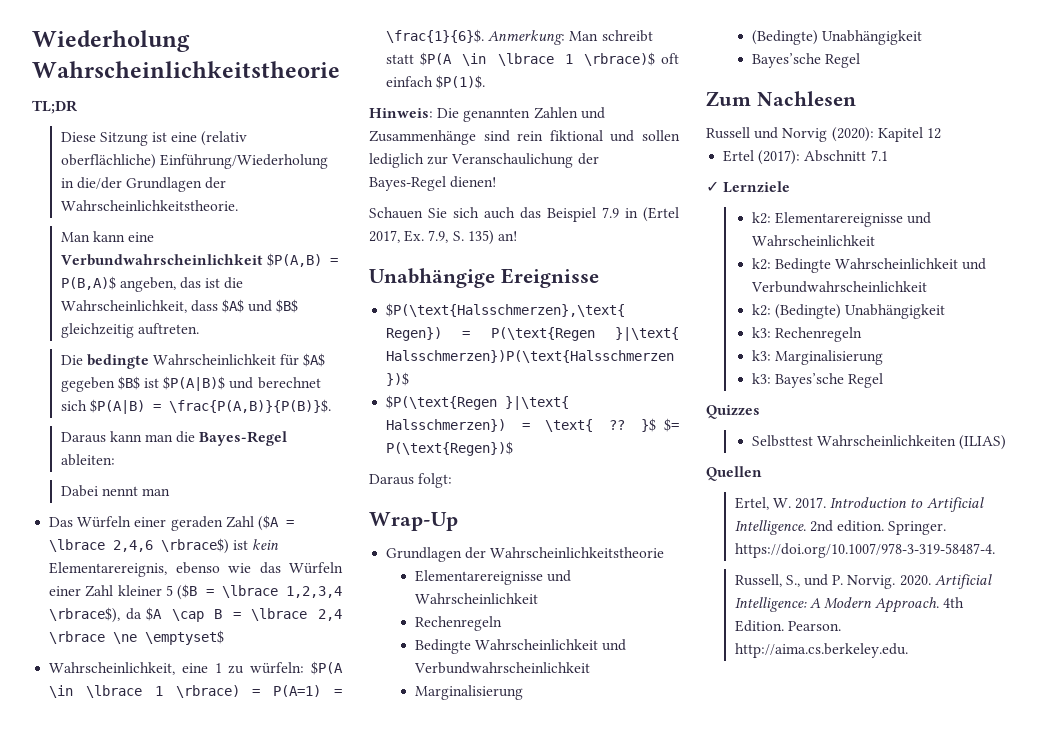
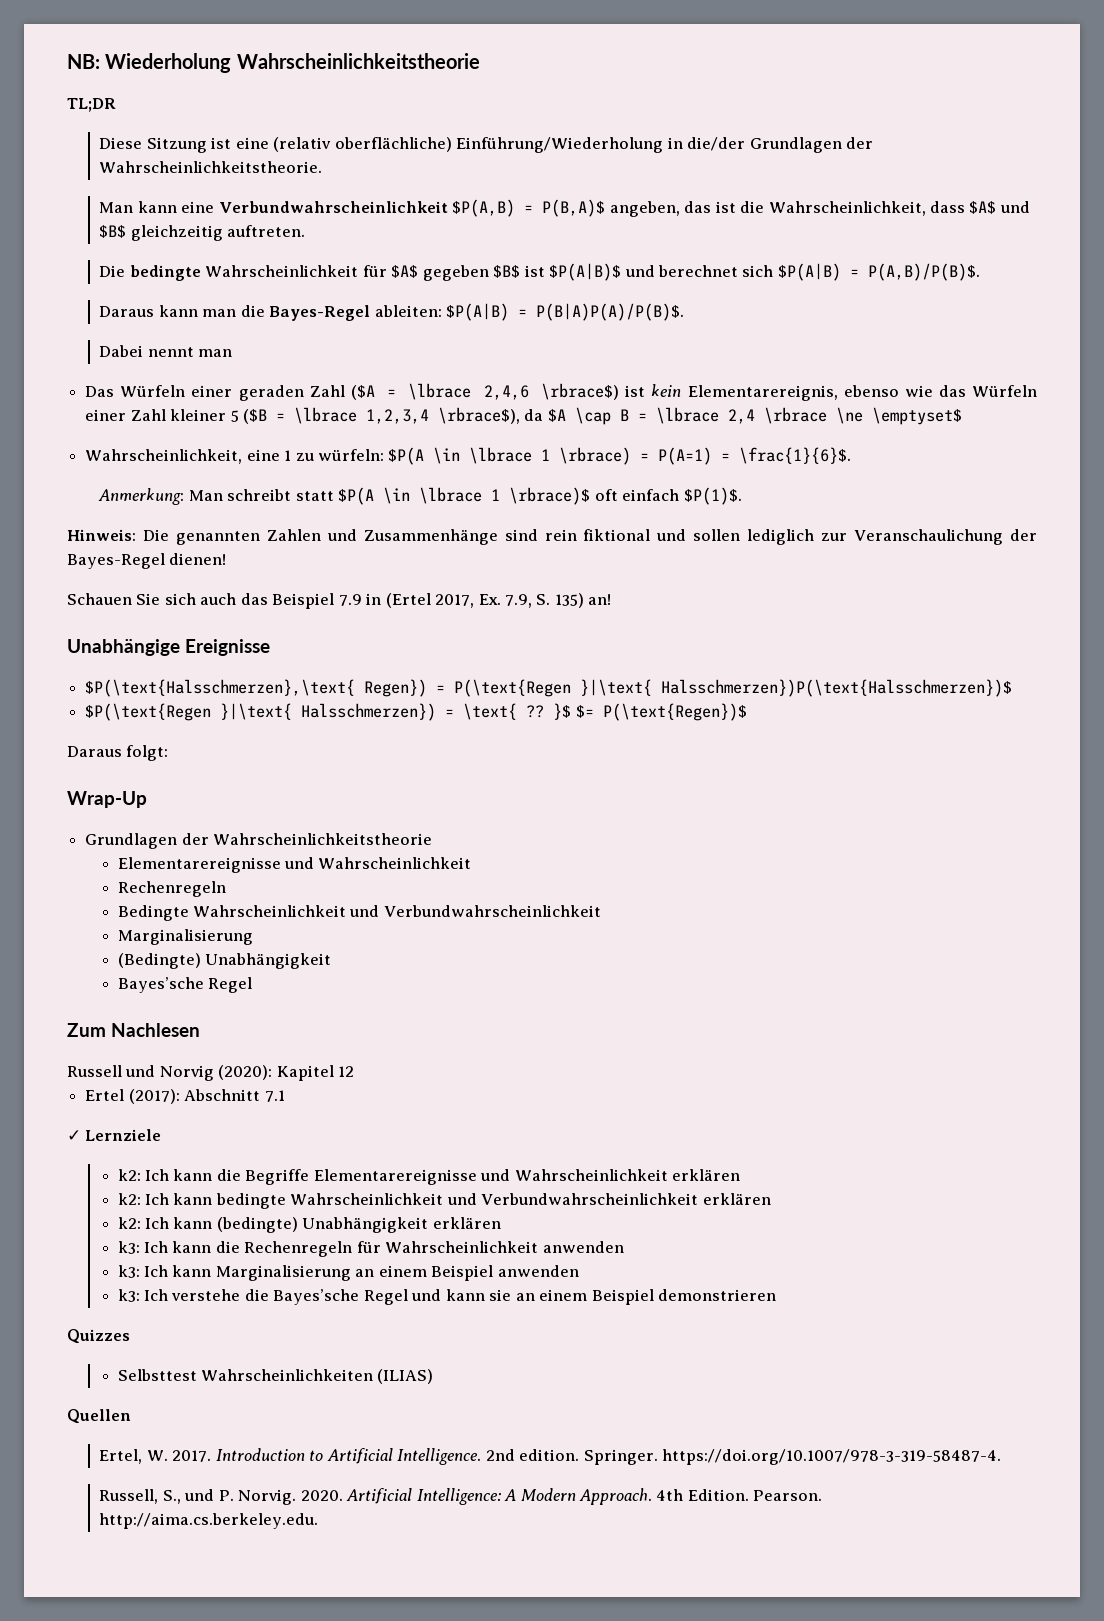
- Wiederholung Wahrscheinlichkeitstheorie
+ NB: Wiederholung Wahrscheinlichkeitstheorie
- Die bedingte Wahrscheinlichkeit für $A$ gegeben $B$ ist $P(A|B)$ und berechnet sich $P(A|B) = \frac{P(A,B)}{P(B)}$.
+ Die bedingte Wahrscheinlichkeit für $A$ gegeben $B$ ist $P(A|B)$ und berechnet sich $P(A|B) = P(A,B)/P(B)$.
- Daraus kann man die Bayes-Regel ableiten:
+ Daraus kann man die Bayes-Regel ableiten: $P(A|B) = P(B|A)P(A)/P(B)$.
- Wahrscheinlichkeit, eine 1 zu würfeln: $P(A \in \lbrace 1 \rbrace) = P(A=1) = \frac{1}{6}$. Anmerkung: Man schreibt statt $P(A \in \lbrace 1 \rbrace)$ oft einfach $P(1)$.
+ Wahrscheinlichkeit, eine 1 zu würfeln: $P(A \in \lbrace 1 \rbrace) = P(A=1) = \frac{1}{6}$.
+ Anmerkung: Man schreibt statt $P(A \in \lbrace 1 \rbrace)$ oft einfach $P(1)$.
- k2: Elementarereignisse und Wahrscheinlichkeit
- k2: Bedingte Wahrscheinlichkeit und Verbundwahrscheinlichkeit
- k2: (Bedingte) Unabhängigkeit
- k3: Rechenregeln
- k3: Marginalisierung
- k3: Bayes’sche Regel
+ k2: Ich kann die Begriffe Elementarereignisse und Wahrscheinlichkeit erklären
+ k2: Ich kann bedingte Wahrscheinlichkeit und Verbundwahrscheinlichkeit erklären
+ k2: Ich kann (bedingte) Unabhängigkeit erklären
+ k3: Ich kann die Rechenregeln für Wahrscheinlichkeit anwenden
+ k3: Ich kann Marginalisierung an einem Beispiel anwenden
+ k3: Ich verstehe die Bayes’sche Regel und kann sie an einem Beispiel demonstrieren

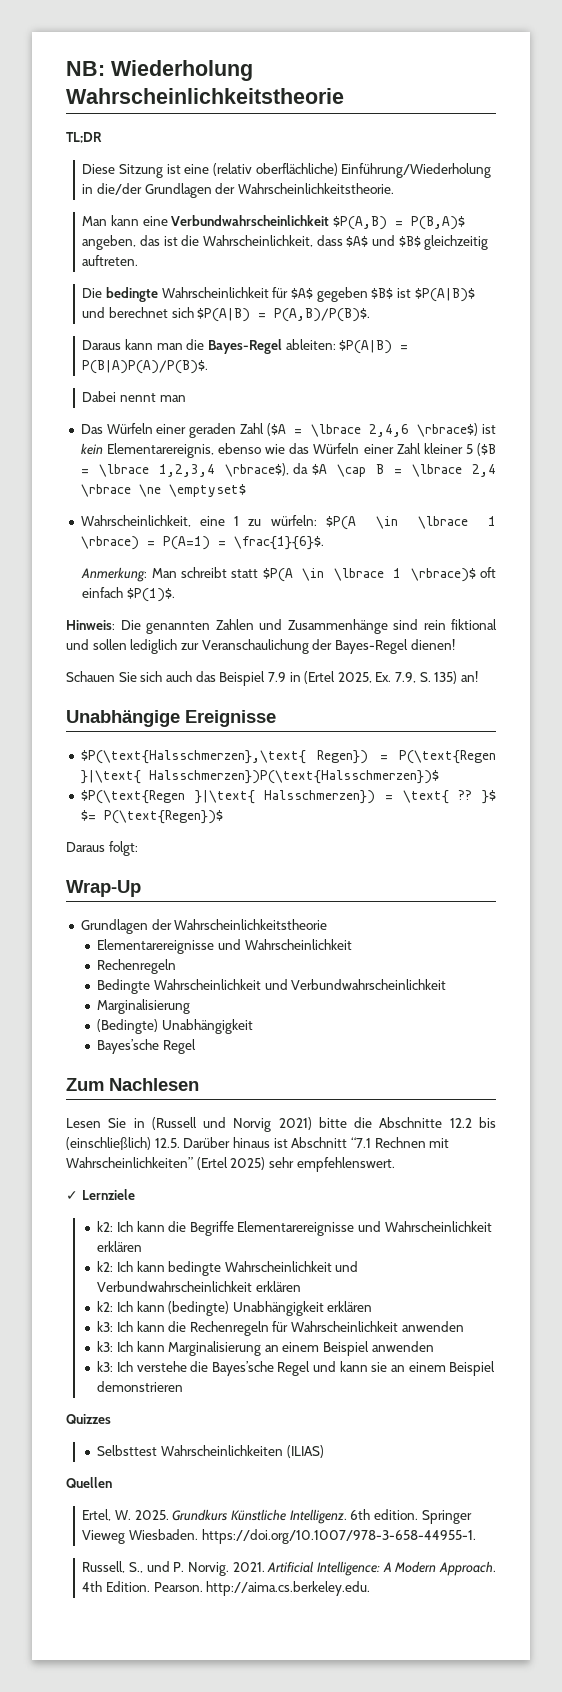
- Schauen Sie sich auch das Beispiel 7.9 in (Ertel 2017, Ex. 7.9, S. 135) an!
+ Schauen Sie sich auch das Beispiel 7.9 in (Ertel 2025, Ex. 7.9, S. 135) an!
- Russell und Norvig (2020): Kapitel 12
- Ertel (2017): Abschnitt 7.1
+ Lesen Sie in (Russell und Norvig 2021) bitte die Abschnitte 12.2 bis (einschließlich) 12.5. Darüber hinaus ist Abschnitt “7.1 Rechnen mit Wahrscheinlichkeiten” (Ertel 2025) sehr empfehlenswert.
- Ertel, W. 2017. Introduction to Artificial Intelligence. 2nd edition. Springer. https://doi.org/10.1007/978-3-319-58487-4.
+ Ertel, W. 2025. Grundkurs Künstliche Intelligenz. 6th edition. Springer Vieweg Wiesbaden. https://doi.org/10.1007/978-3-658-44955-1.
- 2020.
+ 2021.

